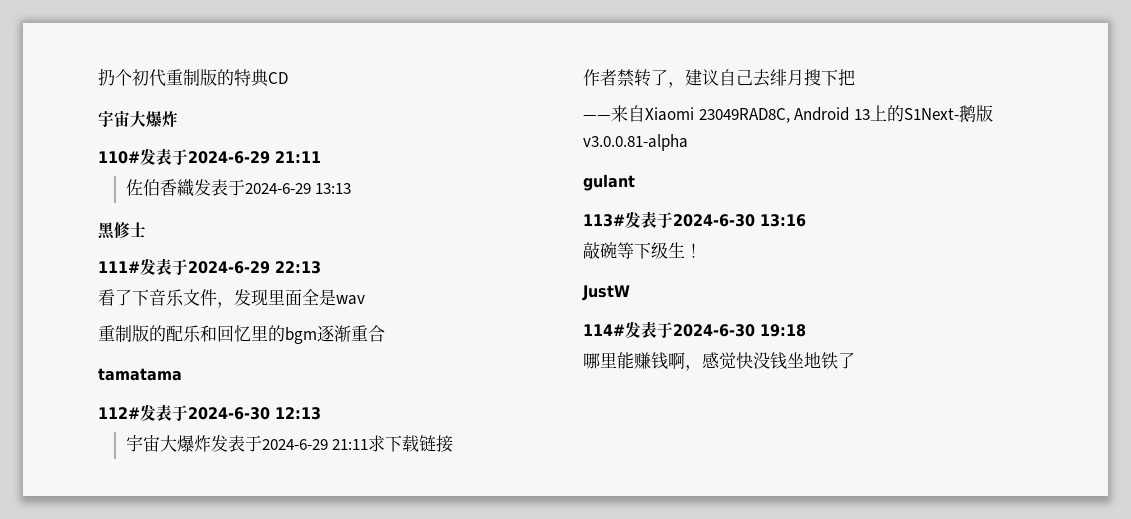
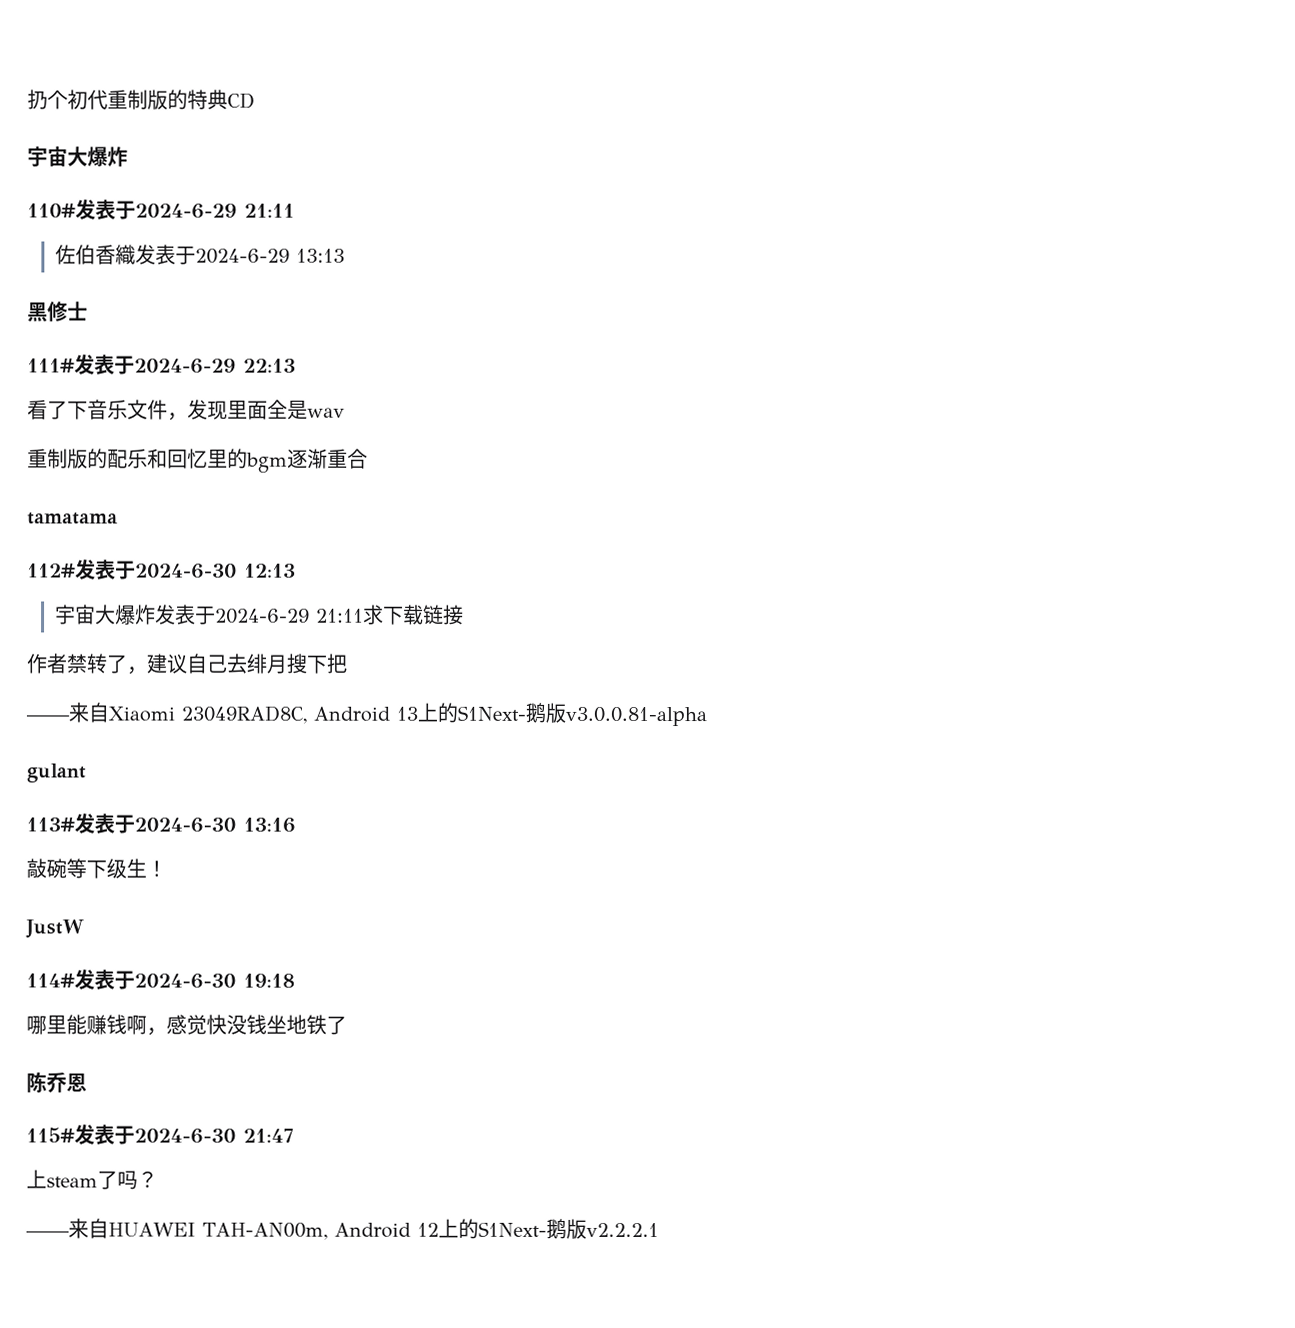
+ 陈乔恩
+ 115#发表于2024-6-30 21:47
+ 上steam了吗？
+ ——来自HUAWEI TAH-AN00m, Android 12上的S1Next-鹅版v2.2.2.1

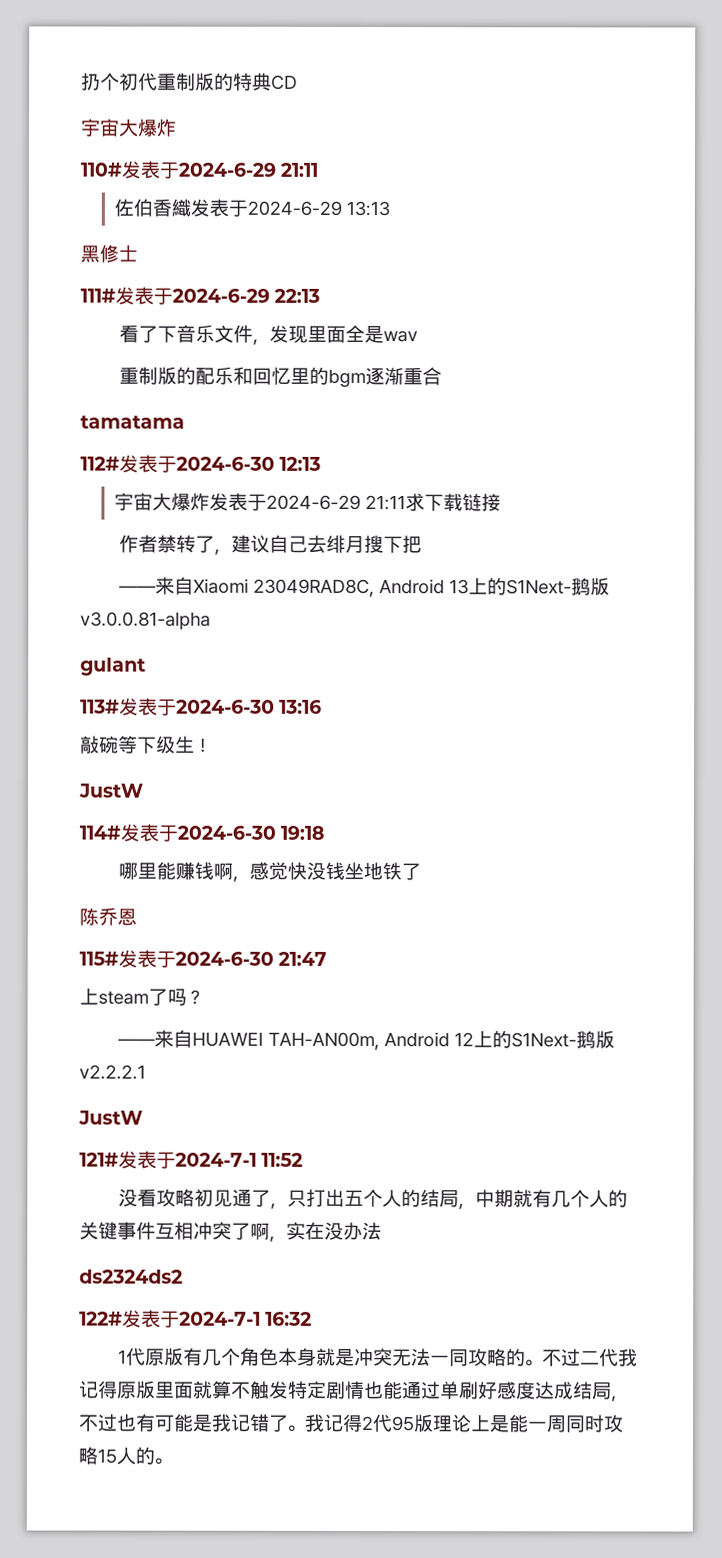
  ——来自HUAWEI TAH-AN00m, Android 12上的S1Next-鹅版v2.2.2.1
+ JustW
+ 121#发表于2024-7-1 11:52
+ 没看攻略初见通了，只打出五个人的结局，中期就有几个人的关键事件互相冲突了啊，实在没办法
+ ds2324ds2
+ 122#发表于2024-7-1 16:32
+ 1代原版有几个角色本身就是冲突无法一同攻略的。不过二代我记得原版里面就算不触发特定剧情也能通过单刷好感度达成结局，不过也有可能是我记错了。我记得2代95版理论上是能一周同时攻略15人的。

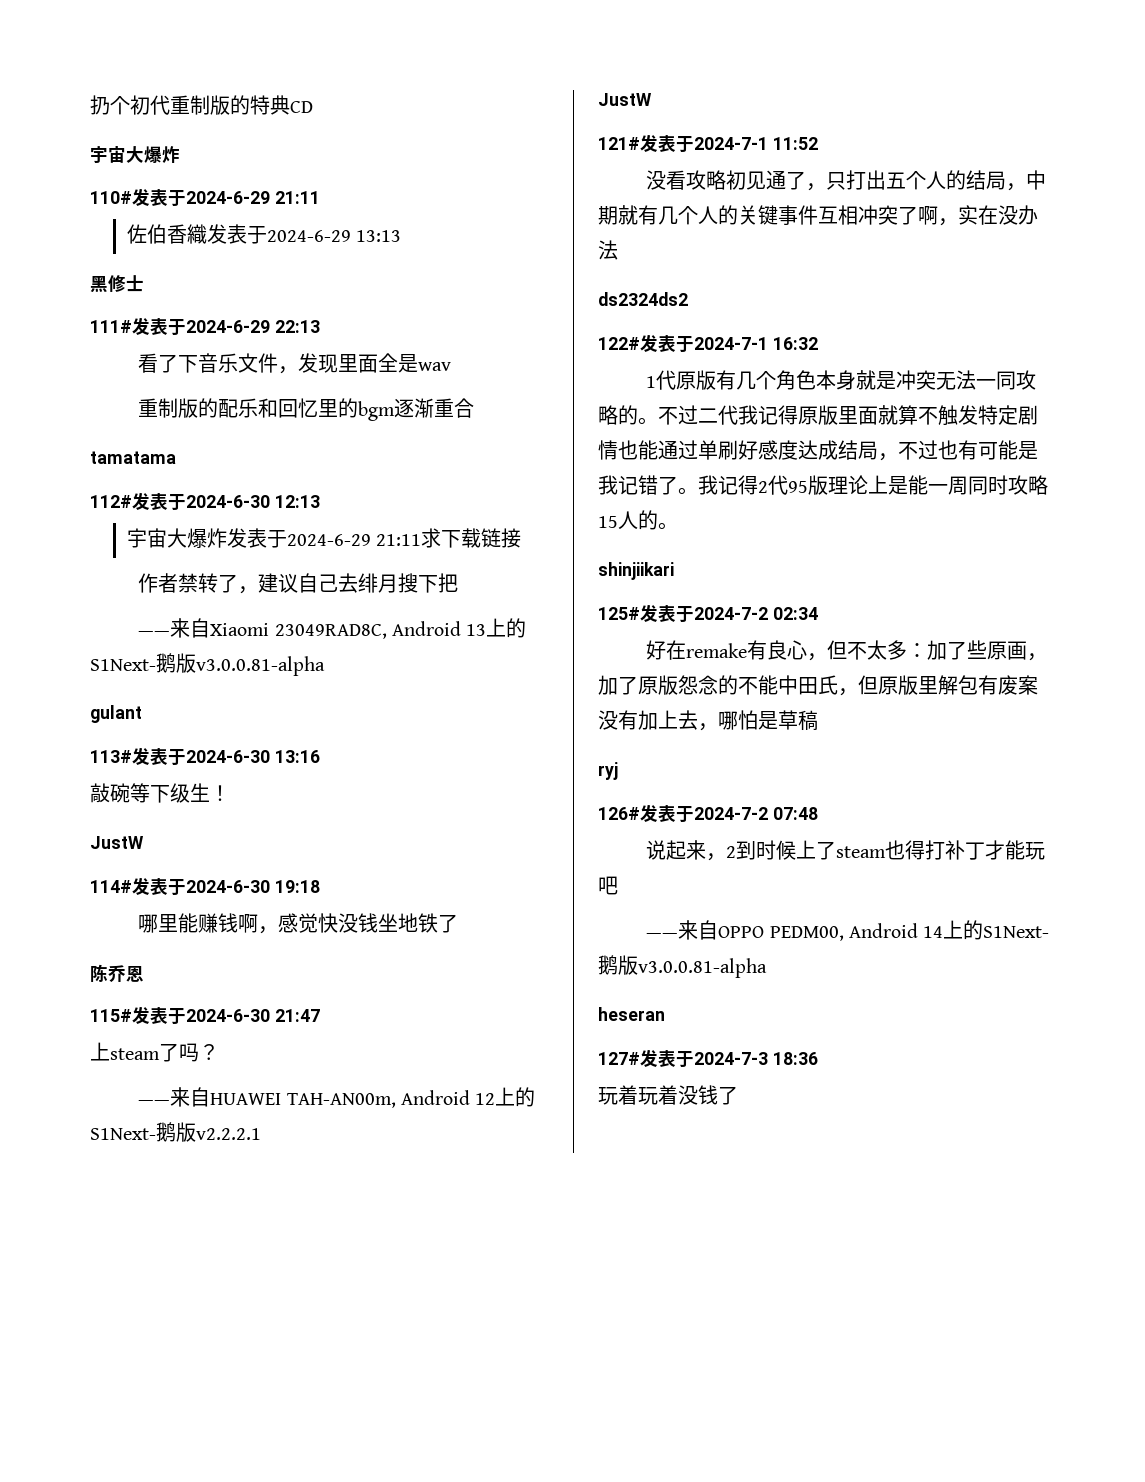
+ shinjiikari
+ 125#发表于2024-7-2 02:34
+ 好在remake有良心，但不太多：加了些原画，加了原版怨念的不能中田氏，但原版里解包有废案没有加上去，哪怕是草稿
+ ryj
+ 126#发表于2024-7-2 07:48
+ 说起来，2到时候上了steam也得打补丁才能玩吧
+ ——来自OPPO PEDM00, Android 14上的S1Next-鹅版v3.0.0.81-alpha
+ heseran
+ 127#发表于2024-7-3 18:36
+ 玩着玩着没钱了

